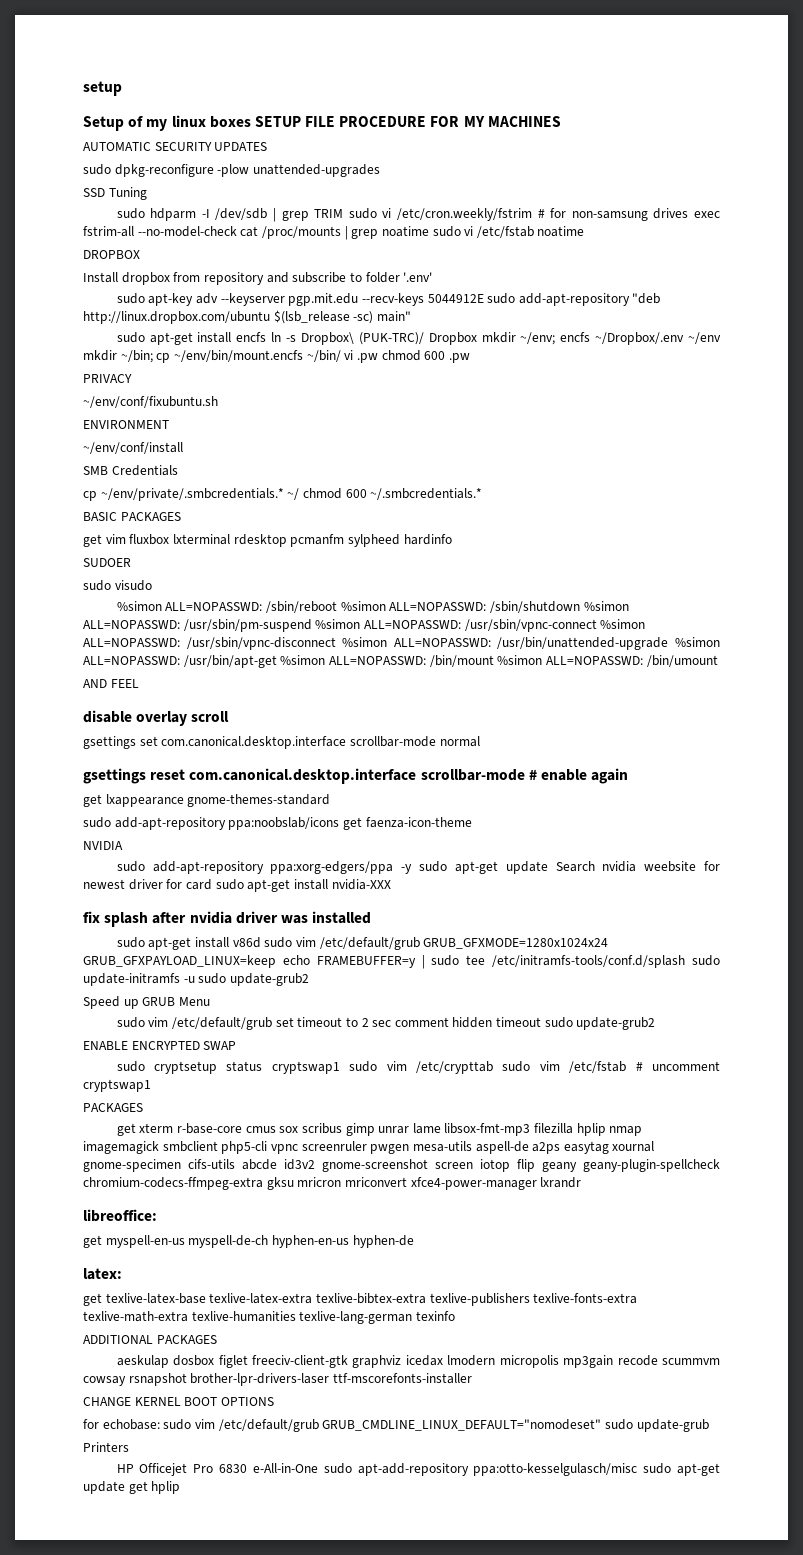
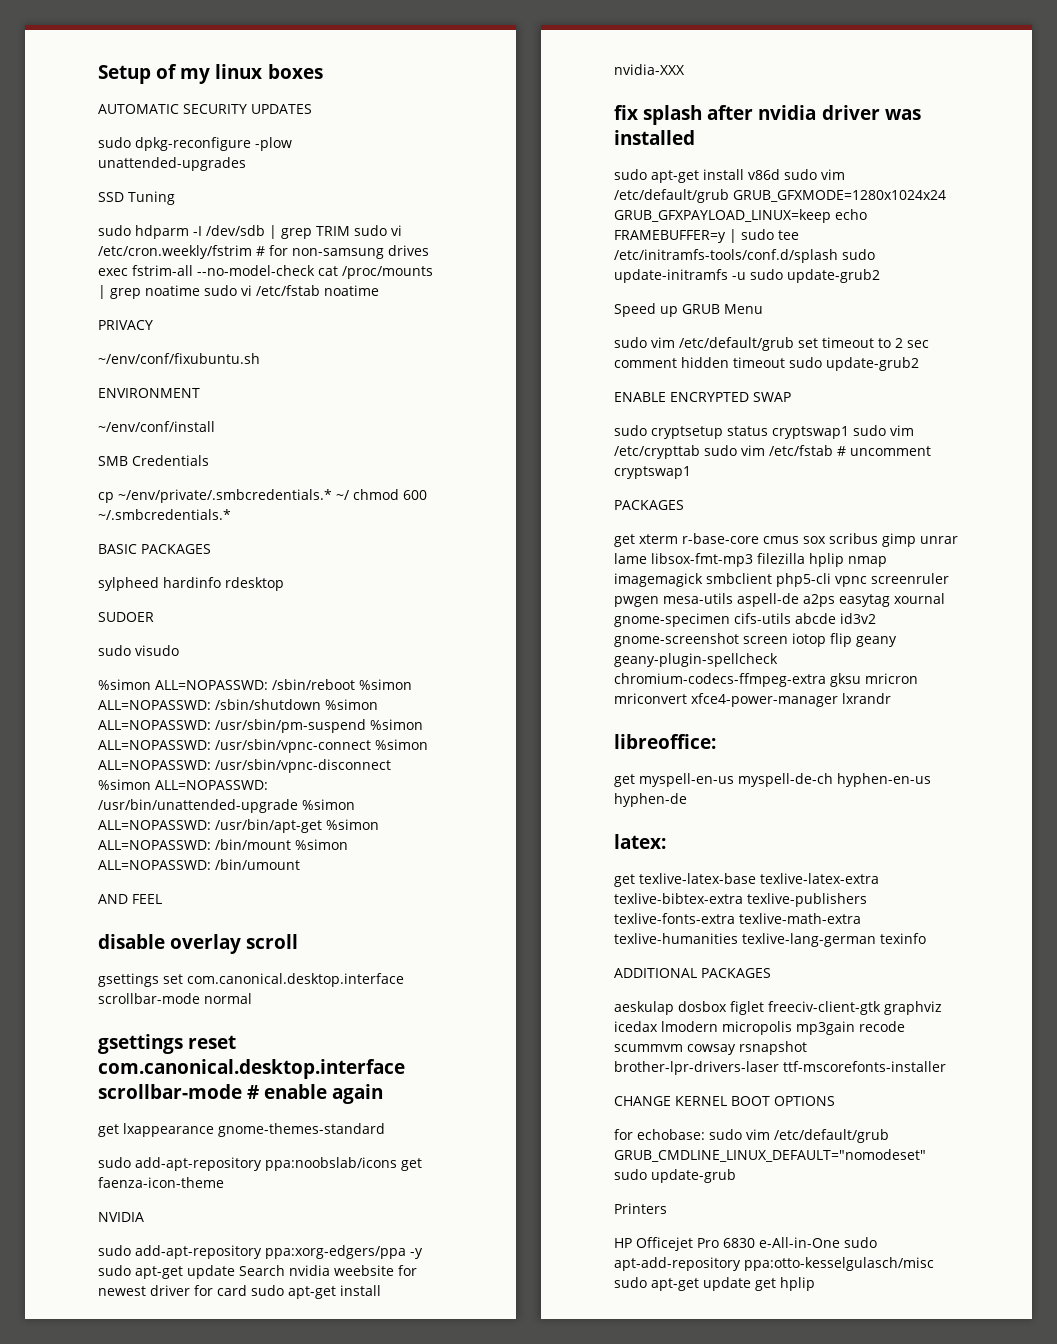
- setup
- Setup of my linux boxes SETUP FILE PROCEDURE FOR MY MACHINES
+ Setup of my linux boxes
- DROPBOX
- Install dropbox from repository and subscribe to folder '.env'
- sudo apt-key adv --keyserver pgp.mit.edu --recv-keys 5044912E sudo add-apt-repository "deb http://linux.dropbox.com/ubuntu $(lsb_release -sc) main"
- sudo apt-get install encfs ln -s Dropbox\ (PUK-TRC)/ Dropbox mkdir ~/env; encfs ~/Dropbox/.env ~/env mkdir ~/bin; cp ~/env/bin/mount.encfs ~/bin/ vi .pw chmod 600 .pw
- get vim fluxbox lxterminal rdesktop pcmanfm sylpheed hardinfo
+ sylpheed hardinfo rdesktop

